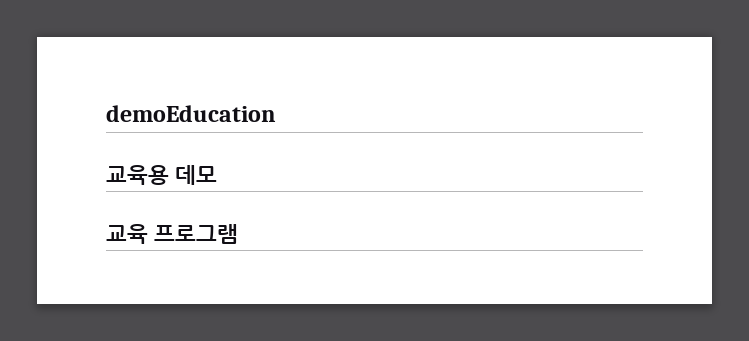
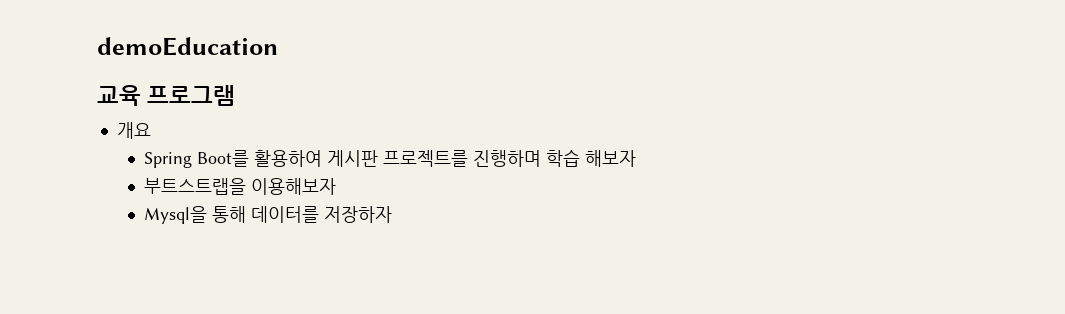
- 교육용 데모
+ 개요
+ Spring Boot를 활용하여 게시판 프로젝트를 진행하며 학습 해보자
+ 부트스트랩을 이용해보자
+ Mysql을 통해 데이터를 저장하자

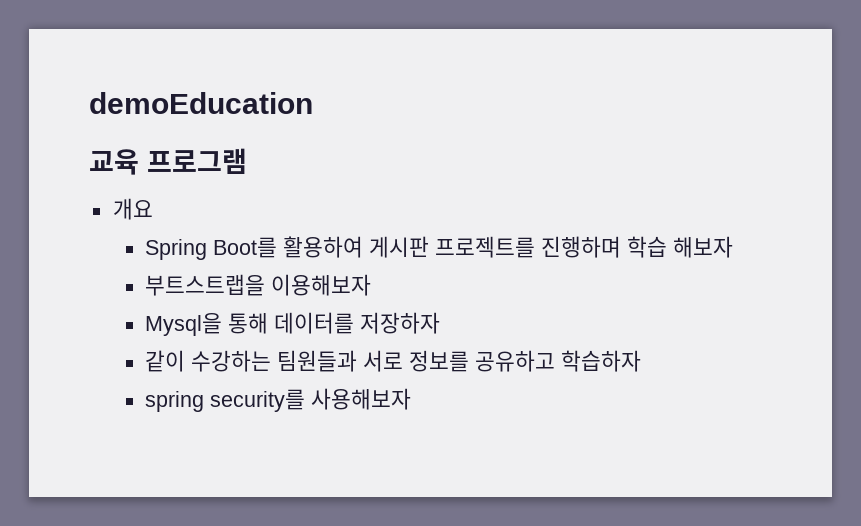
+ 같이 수강하는 팀원들과 서로 정보를 공유하고 학습하자
+ spring security를 사용해보자

